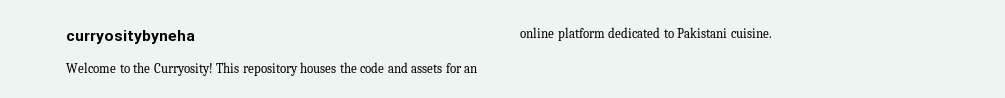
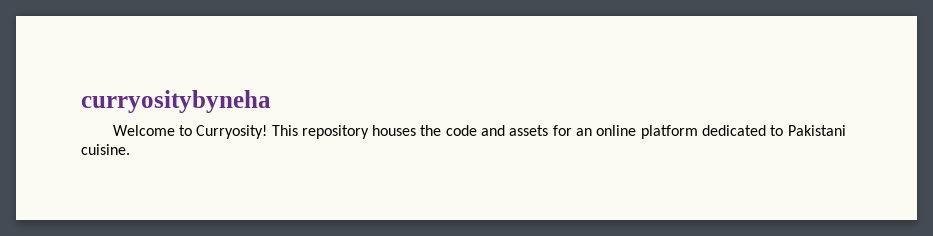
- Welcome to the Curryosity!
+ Welcome to Curryosity!

